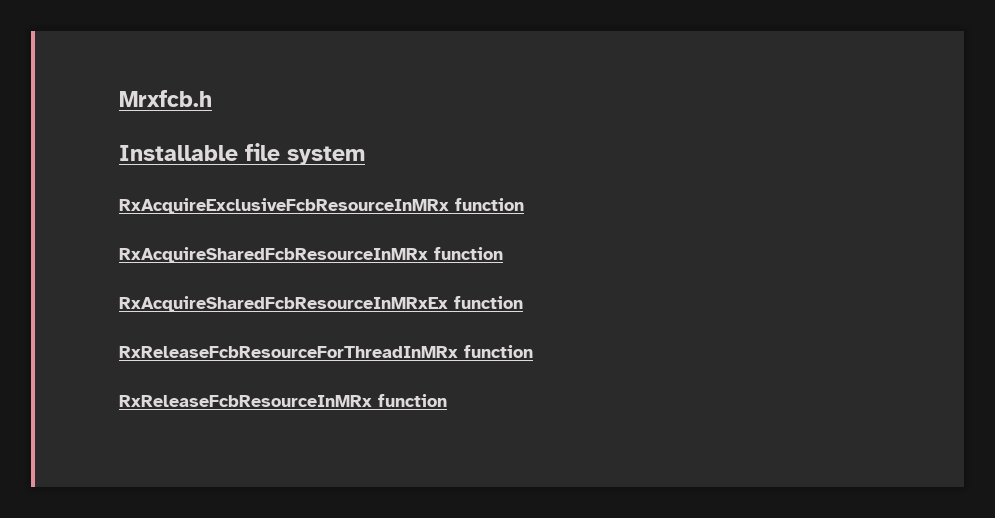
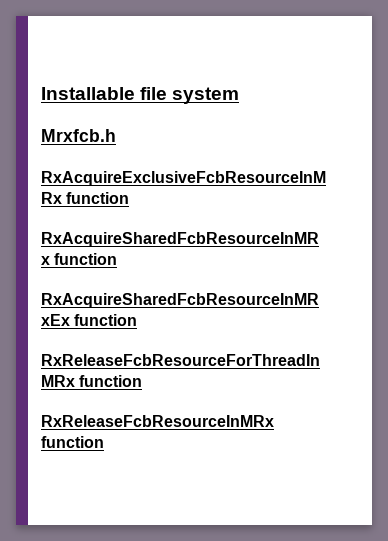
- Mrxfcb.h
+ Mrxfcb.h

